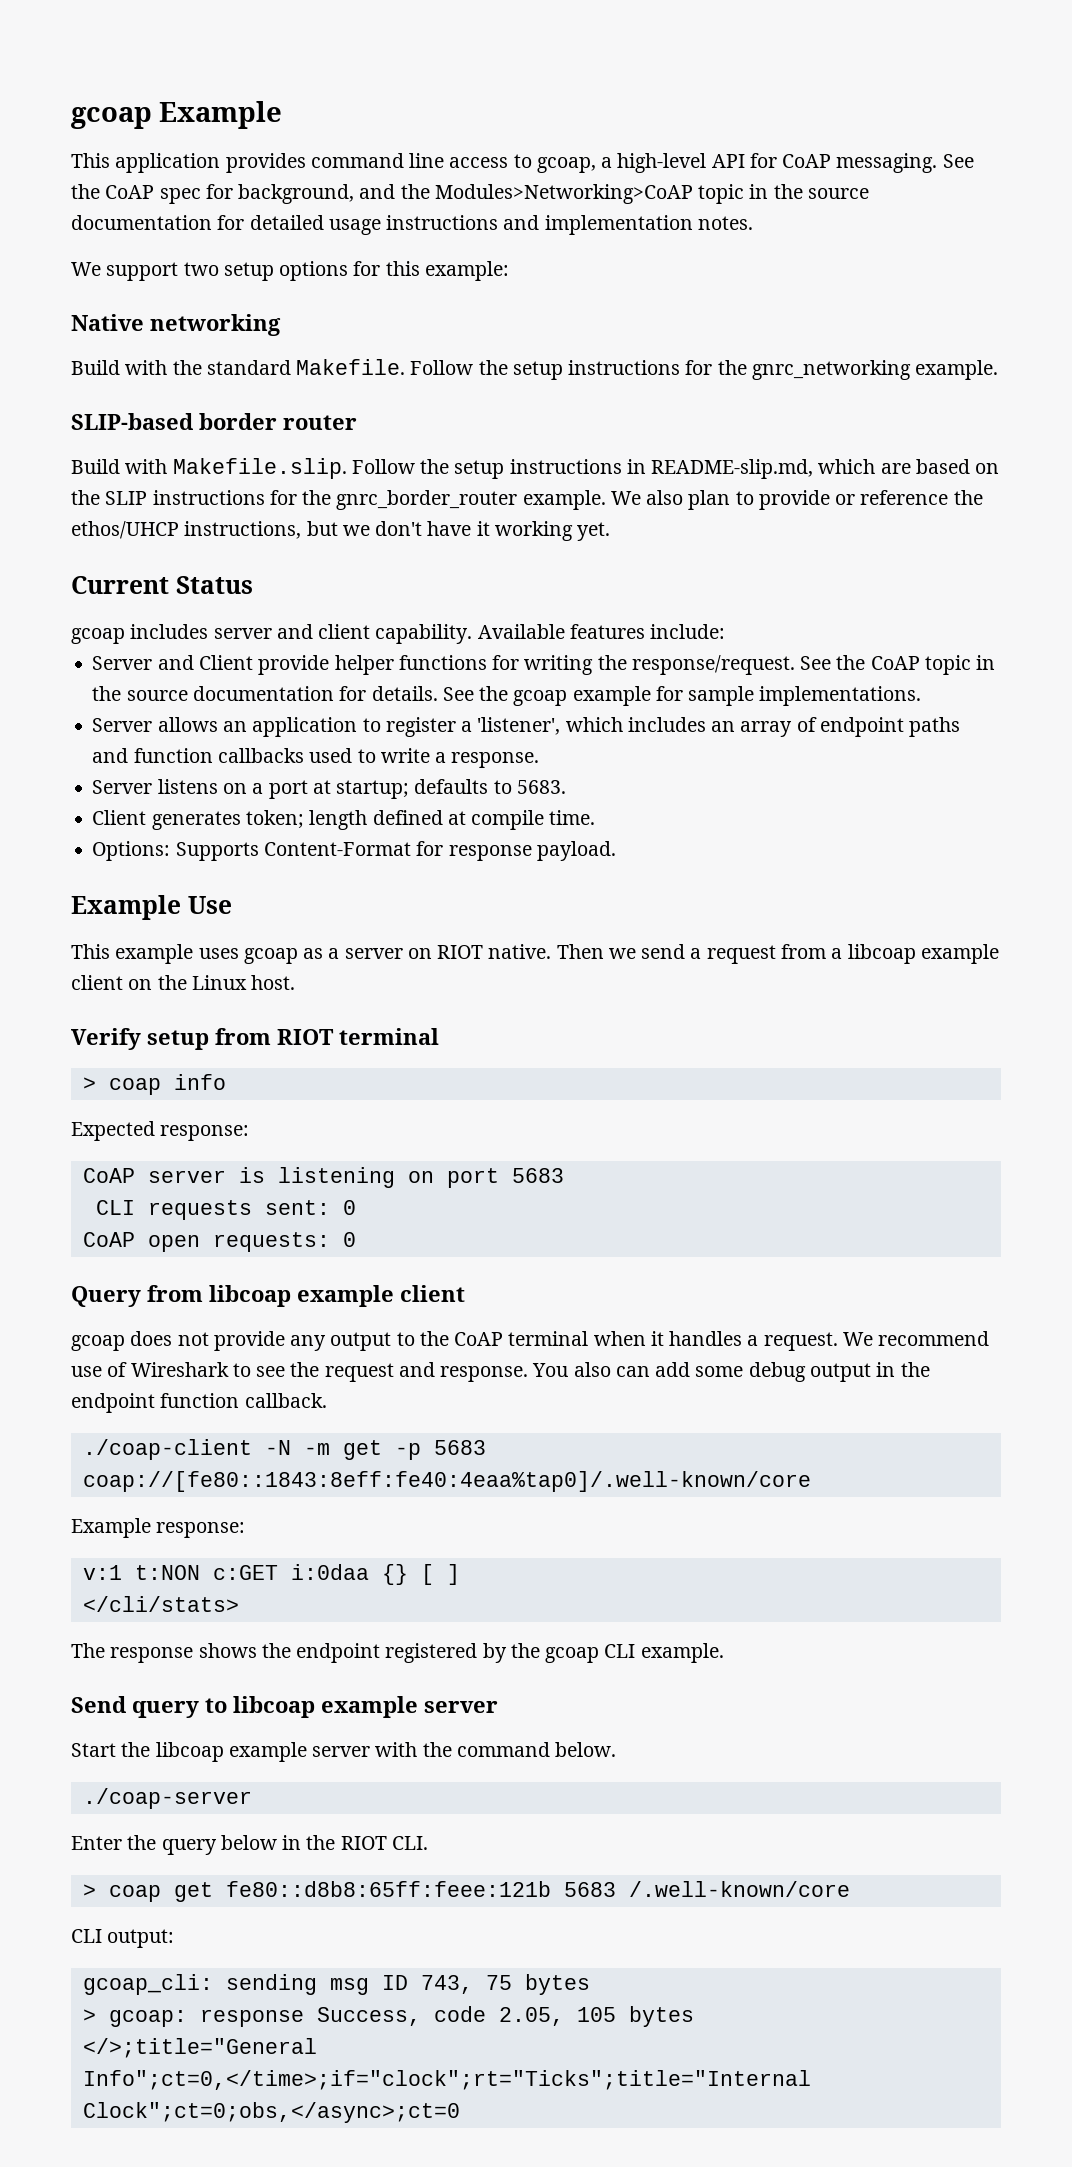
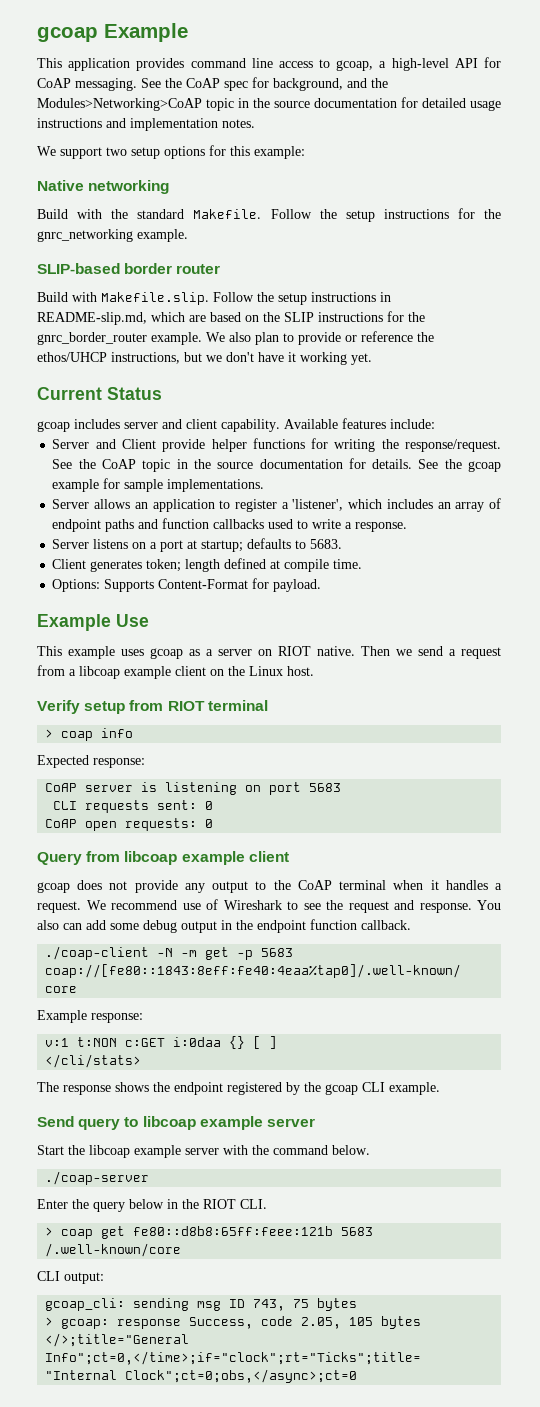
- Options: Supports Content-Format for response payload.
+ Options: Supports Content-Format for payload.

